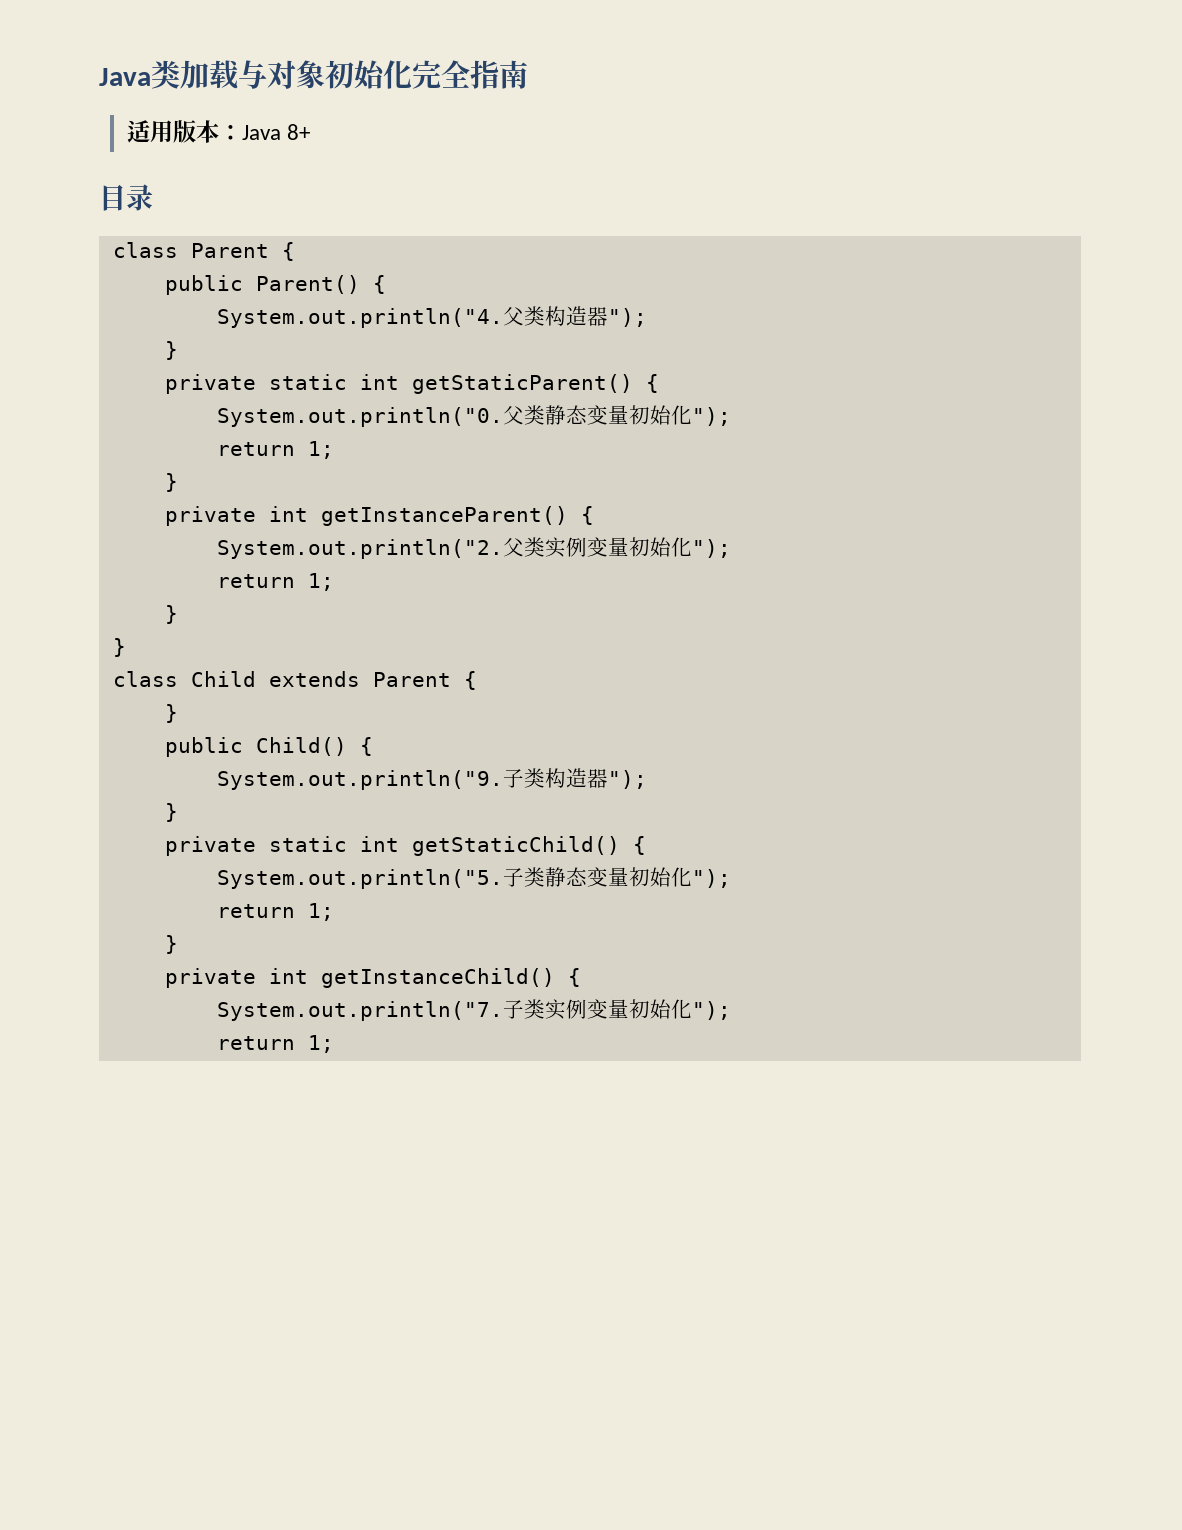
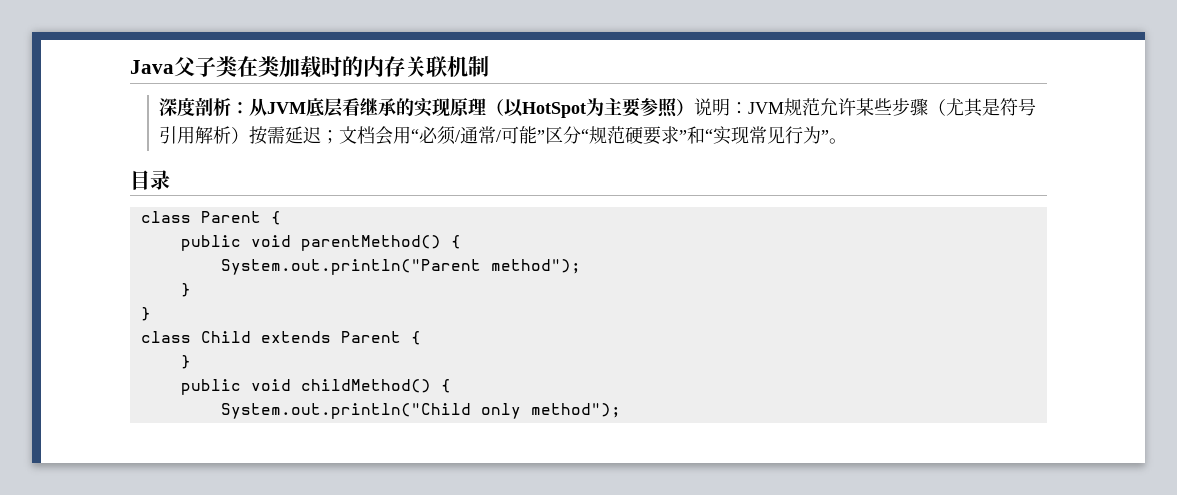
- Java类加载与对象初始化完全指南
- 适用版本：Java 8+
+ Java父子类在类加载时的内存关联机制
+ 深度剖析：从JVM底层看继承的实现原理（以HotSpot为主要参照）说明：JVM规范允许某些步骤（尤其是符号引用解析）按需延迟；文档会用“必须/通常/可能”区分“规范硬要求”和“实现常见行为”。
- public Parent() {
- System.out.println("4.父类构造器");
- }
- private static int getStaticParent() {
- System.out.println("0.父类静态变量初始化");
- return 1;
- }
- private int getInstanceParent() {
- System.out.println("2.父类实例变量初始化");
- return 1;
+ public void parentMethod() {
+ System.out.println("Parent method");
- public Child() {
- System.out.println("9.子类构造器");
- }
- private static int getStaticChild() {
- System.out.println("5.子类静态变量初始化");
- return 1;
- }
- private int getInstanceChild() {
- System.out.println("7.子类实例变量初始化");
- return 1;
+ public void childMethod() {
+ System.out.println("Child only method");

